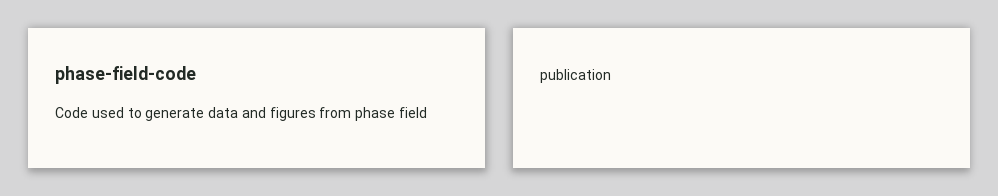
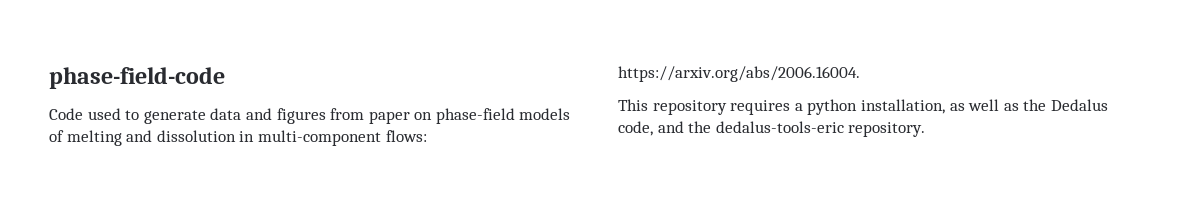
- Code used to generate data and figures from phase field publication
+ Code used to generate data and figures from paper on phase-field models of melting and dissolution in multi-component flows: https://arxiv.org/abs/2006.16004.
+ This repository requires a python installation, as well as the Dedalus code, and the dedalus-tools-eric repository.

